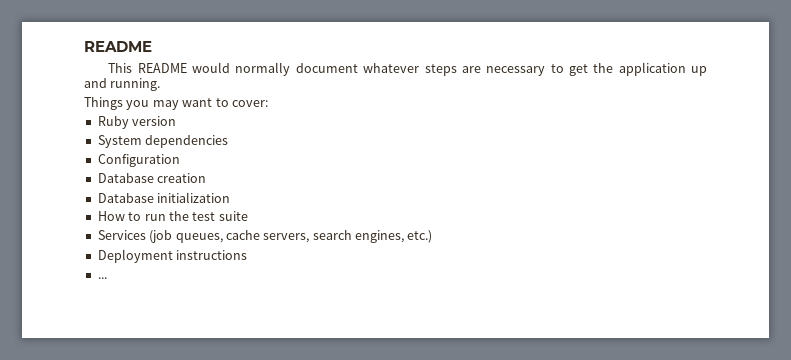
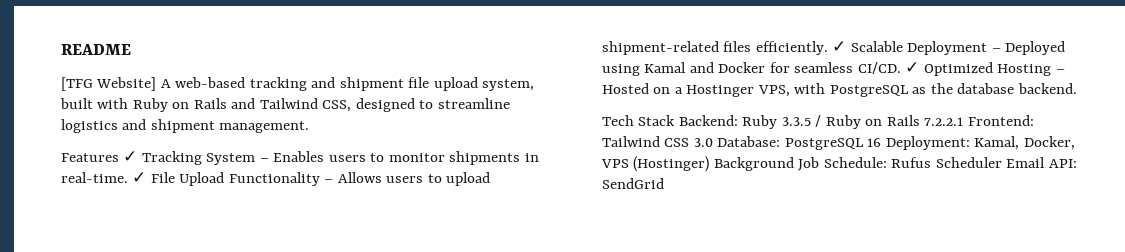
- This README would normally document whatever steps are necessary to get the application up and running.
- Things you may want to cover:
- Ruby version
- System dependencies
- Configuration
- Database creation
- Database initialization
- How to run the test suite
- Services (job queues, cache servers, search engines, etc.)
- Deployment instructions
- ...
+ [TFG Website] A web-based tracking and shipment file upload system, built with Ruby on Rails and Tailwind CSS, designed to streamline logistics and shipment management.
+ Features ✓ Tracking System – Enables users to monitor shipments in real-time. ✓ File Upload Functionality – Allows users to upload shipment-related files efficiently. ✓ Scalable Deployment – Deployed using Kamal and Docker for seamless CI/CD. ✓ Optimized Hosting – Hosted on a Hostinger VPS, with PostgreSQL as the database backend.
+ Tech Stack Backend: Ruby 3.3.5 / Ruby on Rails 7.2.2.1 Frontend: Tailwind CSS 3.0 Database: PostgreSQL 16 Deployment: Kamal, Docker, VPS (Hostinger) Background Job Schedule: Rufus Scheduler Email API: SendGrid

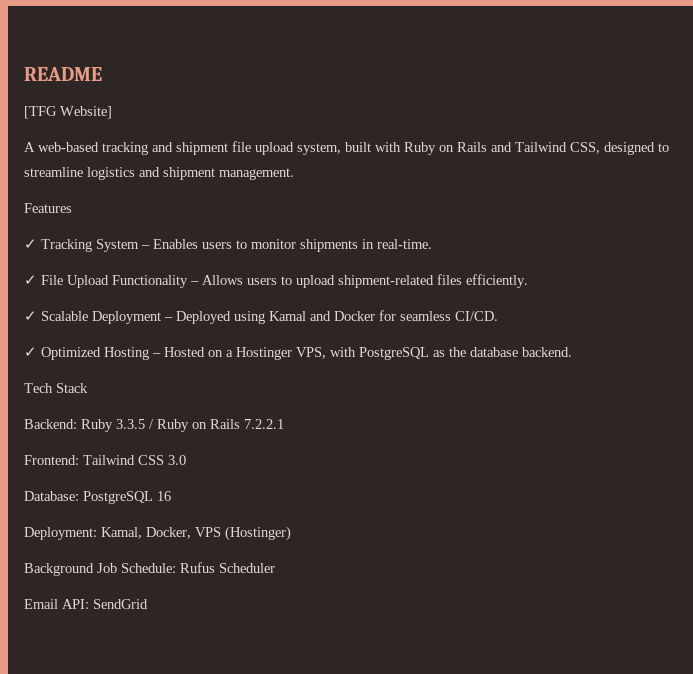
- [TFG Website] A web-based tracking and shipment file upload system, built with Ruby on Rails and Tailwind CSS, designed to streamline logistics and shipment management.
+ [TFG Website]
+ A web-based tracking and shipment file upload system, built with Ruby on Rails and Tailwind CSS, designed to streamline logistics and shipment management.
- Features ✓ Tracking System – Enables users to monitor shipments in real-time. ✓ File Upload Functionality – Allows users to upload shipment-related files efficiently. ✓ Scalable Deployment – Deployed using Kamal and Docker for seamless CI/CD. ✓ Optimized Hosting – Hosted on a Hostinger VPS, with PostgreSQL as the database backend.
+ Features
+ ✓ Tracking System – Enables users to monitor shipments in real-time.
+ ✓ File Upload Functionality – Allows users to upload shipment-related files efficiently.
+ ✓ Scalable Deployment – Deployed using Kamal and Docker for seamless CI/CD.
+ ✓ Optimized Hosting – Hosted on a Hostinger VPS, with PostgreSQL as the database backend.
- Tech Stack Backend: Ruby 3.3.5 / Ruby on Rails 7.2.2.1 Frontend: Tailwind CSS 3.0 Database: PostgreSQL 16 Deployment: Kamal, Docker, VPS (Hostinger) Background Job Schedule: Rufus Scheduler Email API: SendGrid
+ Tech Stack
+ Backend: Ruby 3.3.5 / Ruby on Rails 7.2.2.1
+ Frontend: Tailwind CSS 3.0
+ Database: PostgreSQL 16
+ Deployment: Kamal, Docker, VPS (Hostinger)
+ Background Job Schedule: Rufus Scheduler
+ Email API: SendGrid

